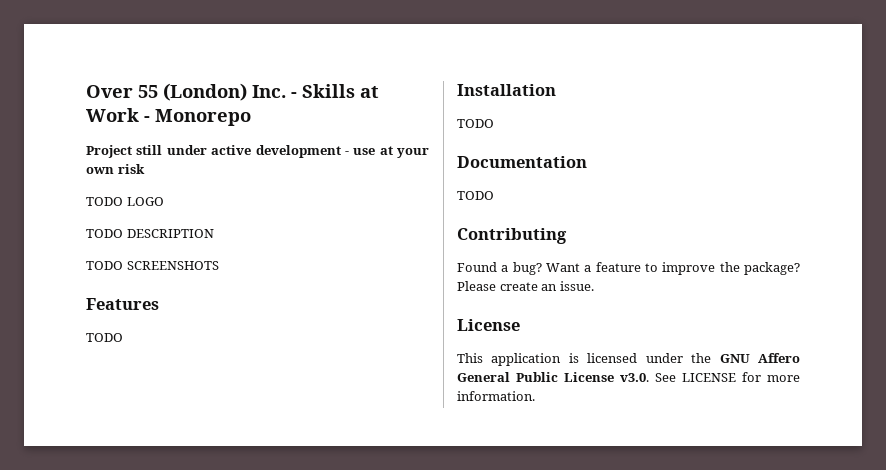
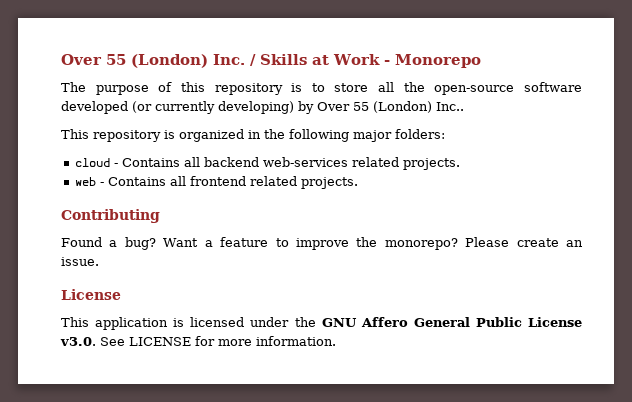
- Over 55 (London) Inc. - Skills at Work - Monorepo
+ Over 55 (London) Inc. / Skills at Work - Monorepo
- Project still under active development - use at your own risk
- TODO LOGO
- TODO DESCRIPTION
- TODO SCREENSHOTS
- Features
- TODO
- Installation
- TODO
- Documentation
- TODO
+ The purpose of this repository is to store all the open-source software developed (or currently developing) by Over 55 (London) Inc..
+ This repository is organized in the following major folders:
+ cloud - Contains all backend web-services related projects.
+ web - Contains all frontend related projects.
- Want a feature to improve the package?
+ Want a feature to improve the monorepo?

